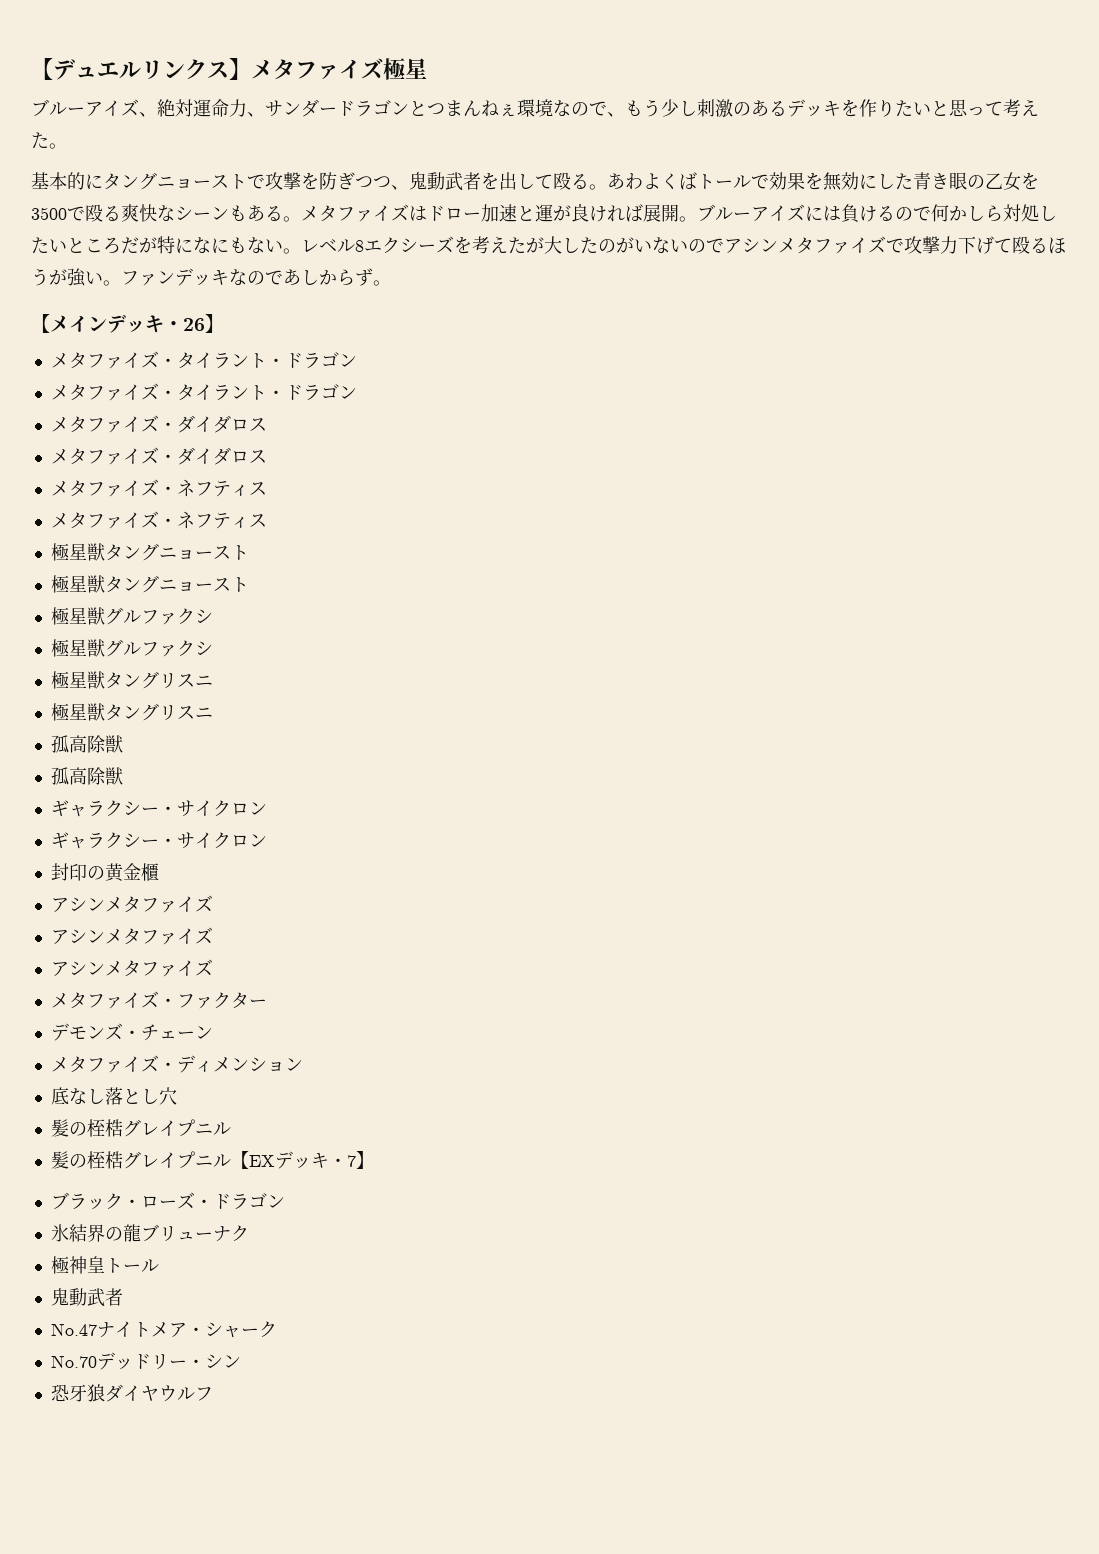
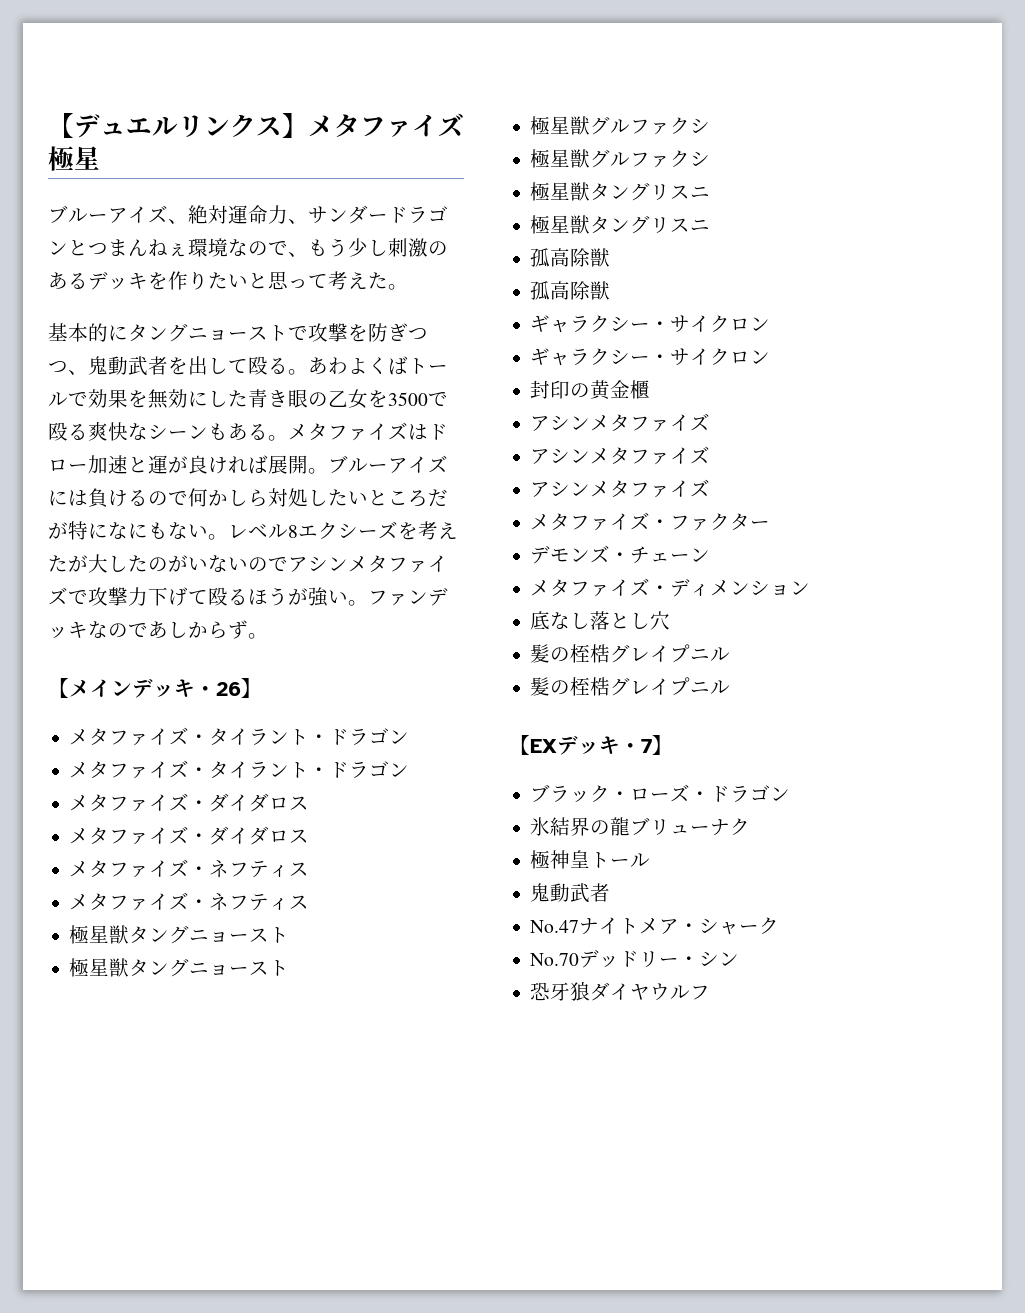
  底なし落とし穴
  髪の桎梏グレイプニル
- 髪の桎梏グレイプニル【EXデッキ・7】
+ 髪の桎梏グレイプニル
+ 【EXデッキ・7】

